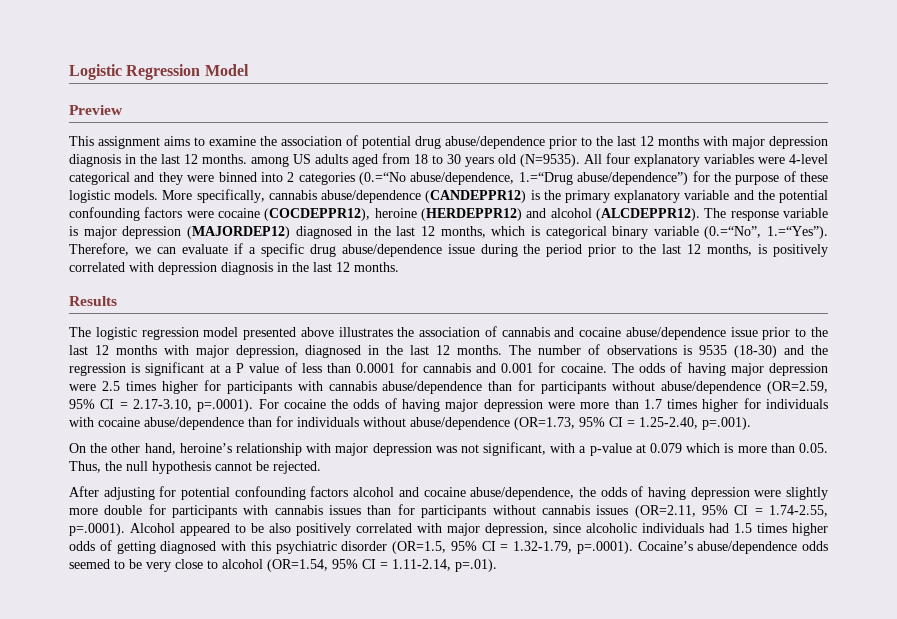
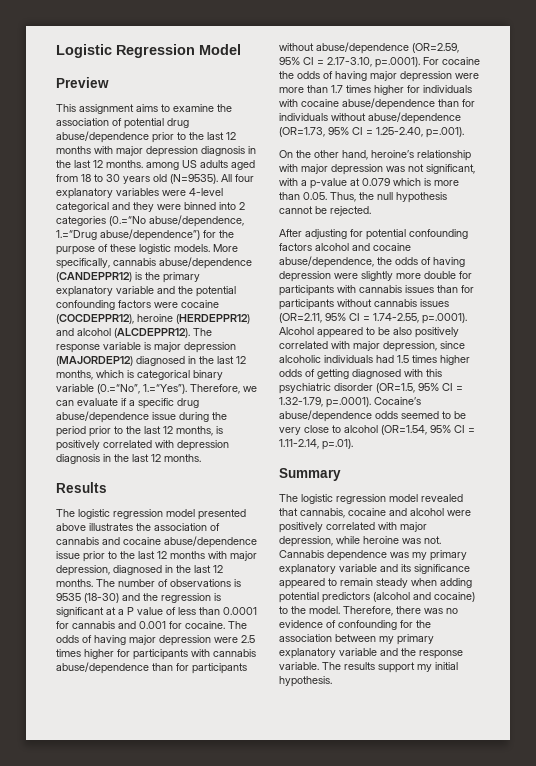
+ Summary
+ The logistic regression model revealed that cannabis, cocaine and alcohol were positively correlated with major depression, while heroine was not. Cannabis dependence was my primary explanatory variable and its significance appeared to remain steady when adding potential predictors (alcohol and cocaine) to the model. Therefore, there was no evidence of confounding for the association between my primary explanatory variable and the response variable. The results support my initial hypothesis.

